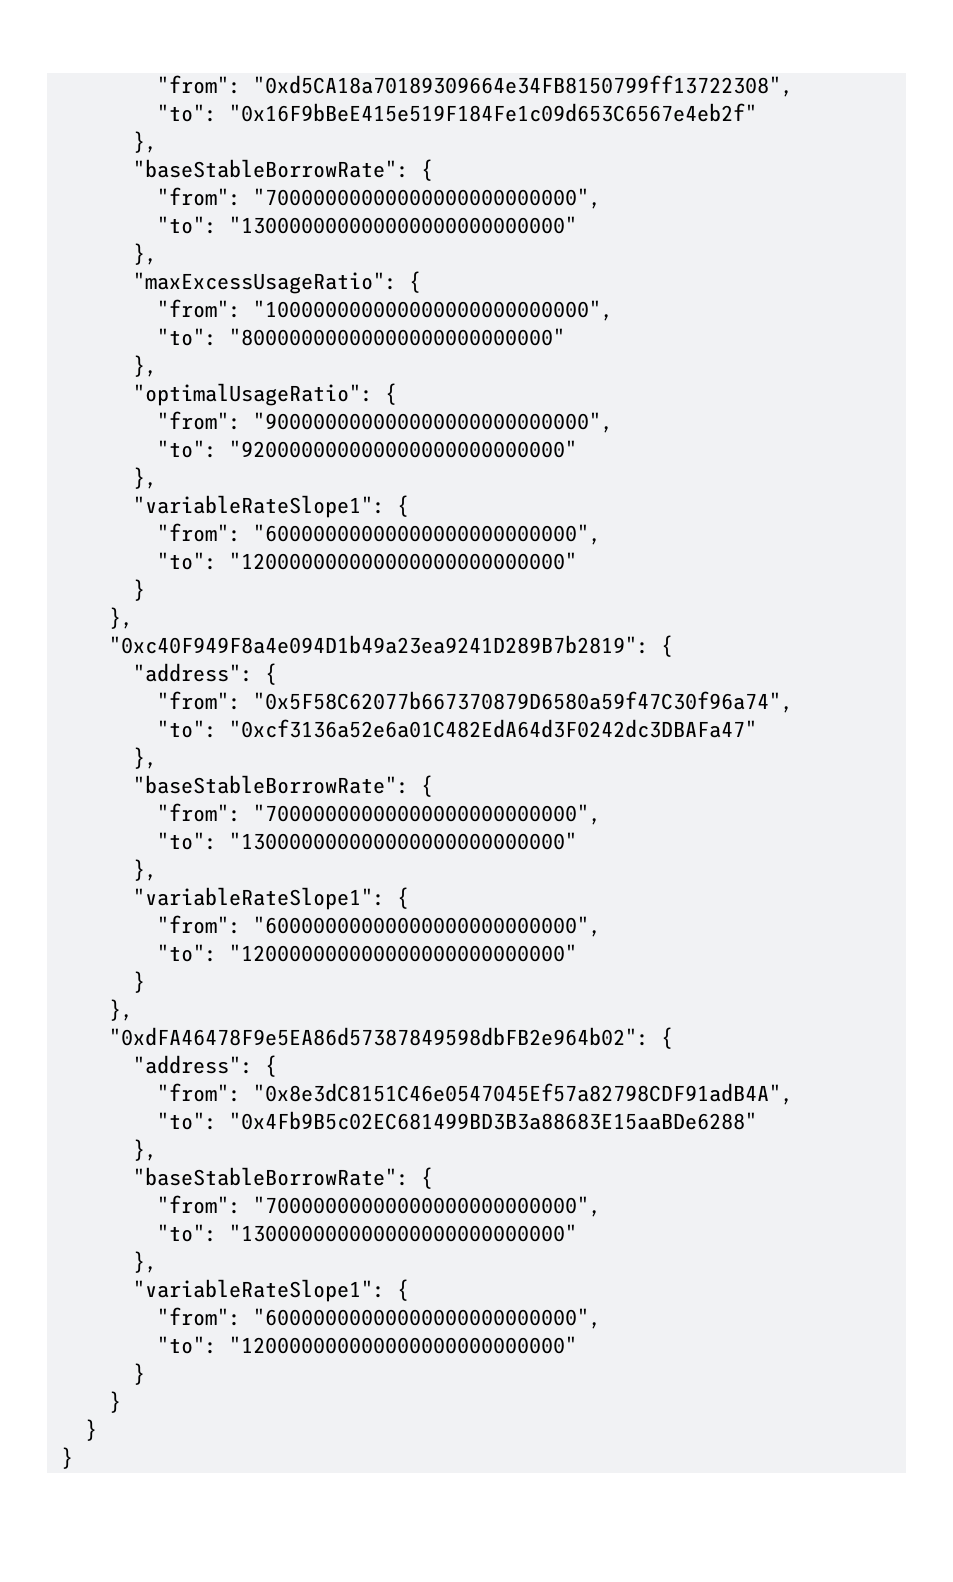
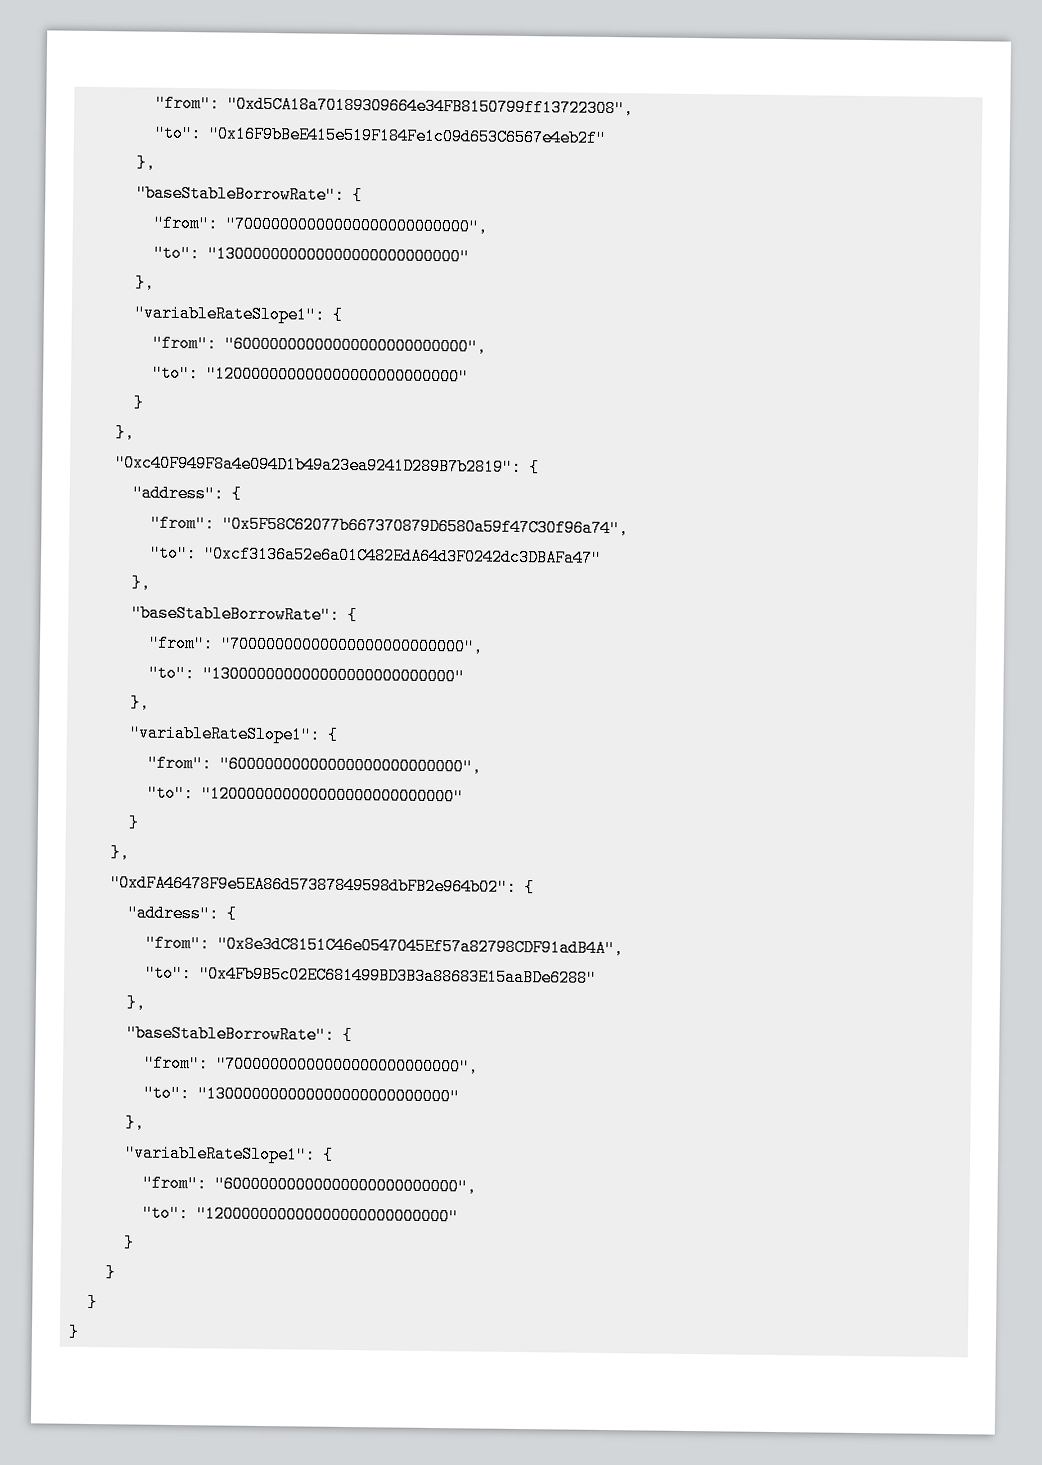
- "maxExcessUsageRatio": {
- "from": "100000000000000000000000000",
- "to": "80000000000000000000000000"
- },
- "optimalUsageRatio": {
- "from": "900000000000000000000000000",
- "to": "920000000000000000000000000"
- },

